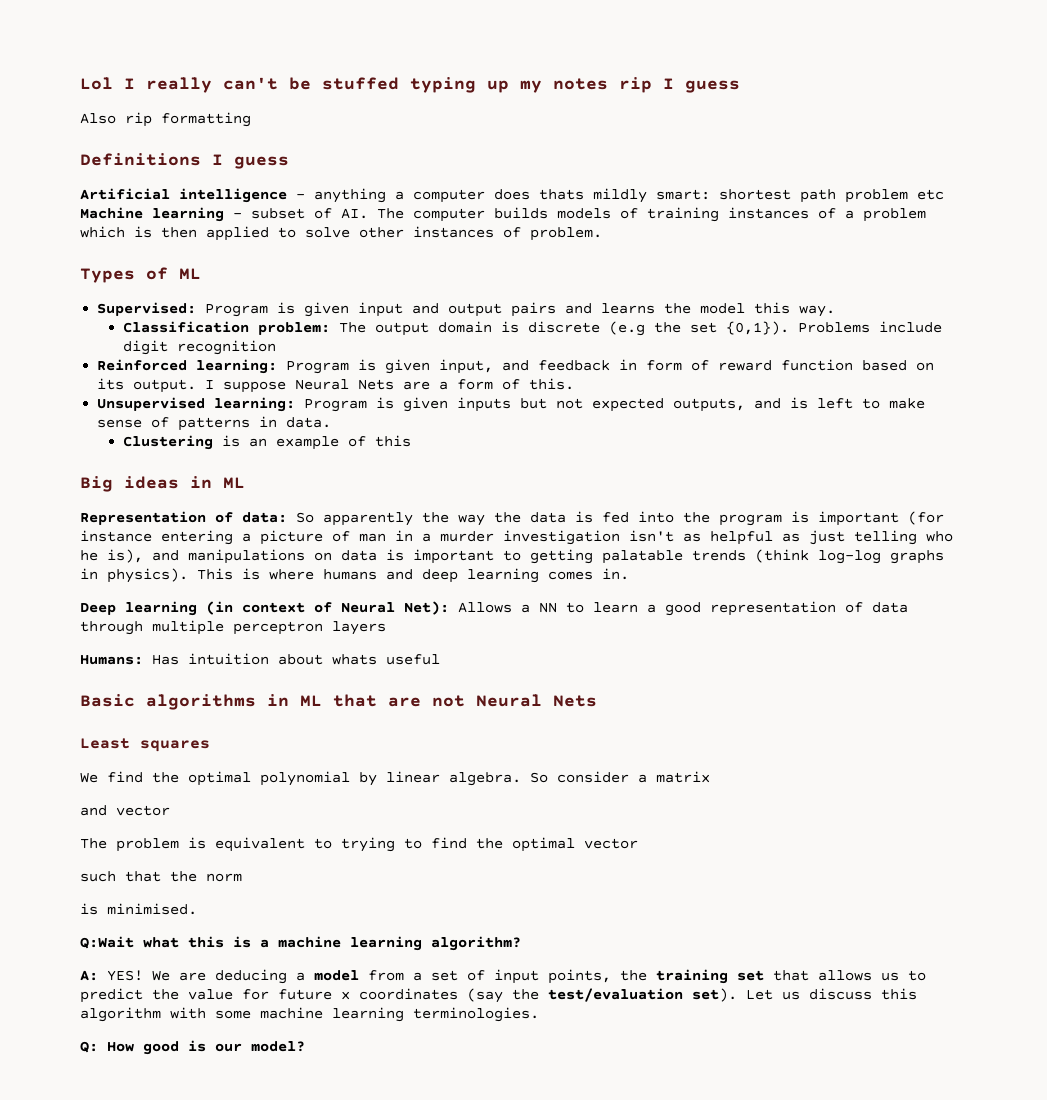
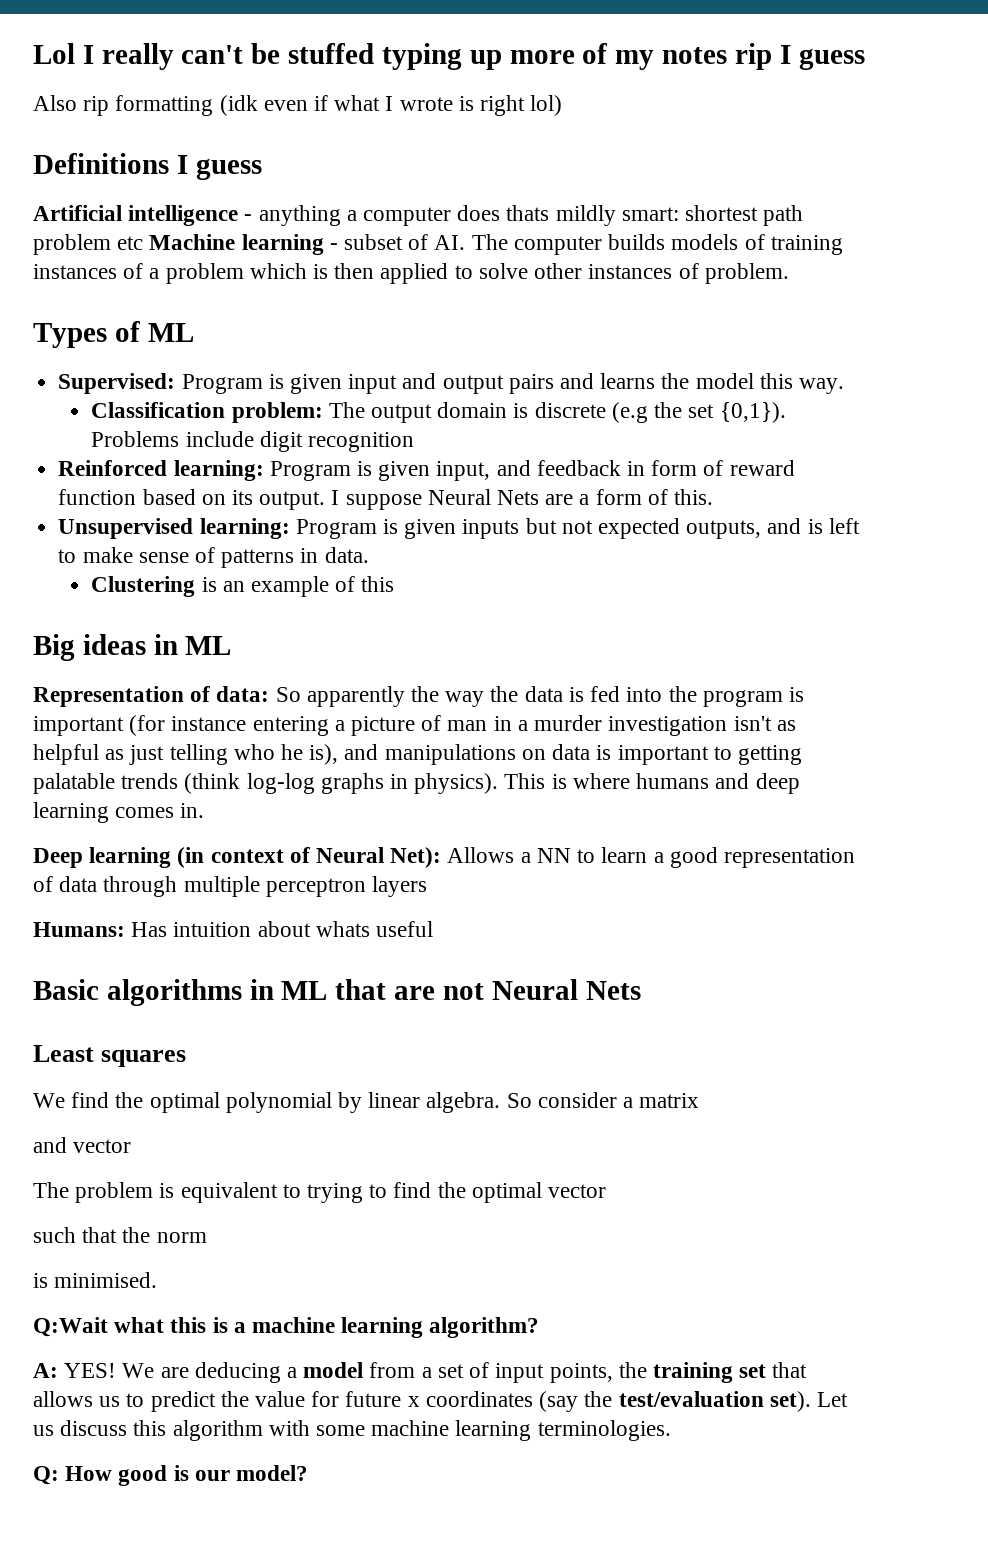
- Lol I really can't be stuffed typing up my notes rip I guess
+ Lol I really can't be stuffed typing up more of my notes rip I guess
- Also rip formatting
+ Also rip formatting (idk even if what I wrote is right lol)

